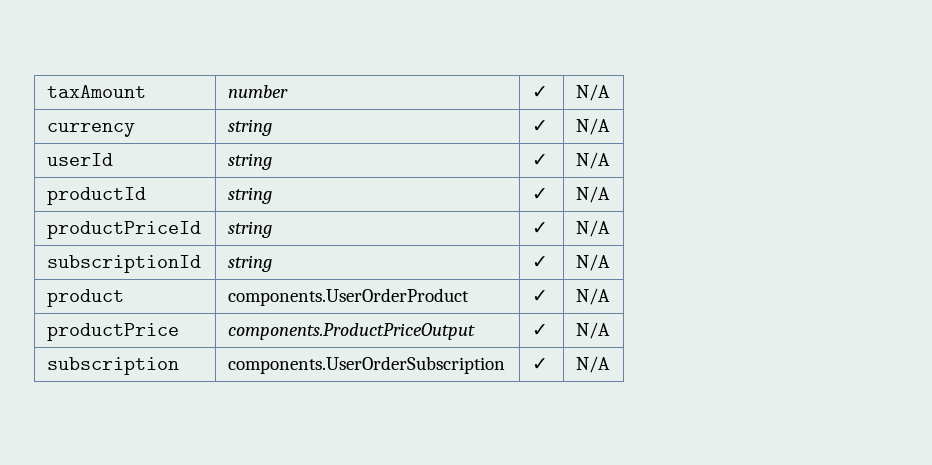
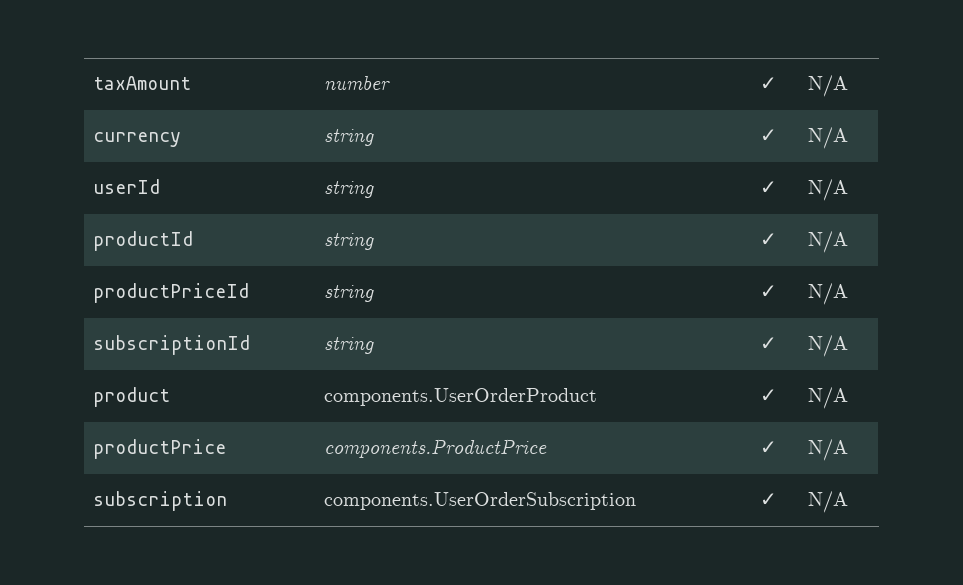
- productPrice | components.ProductPriceOutput | ✓ | N/A
+ productPrice | components.ProductPrice | ✓ | N/A

